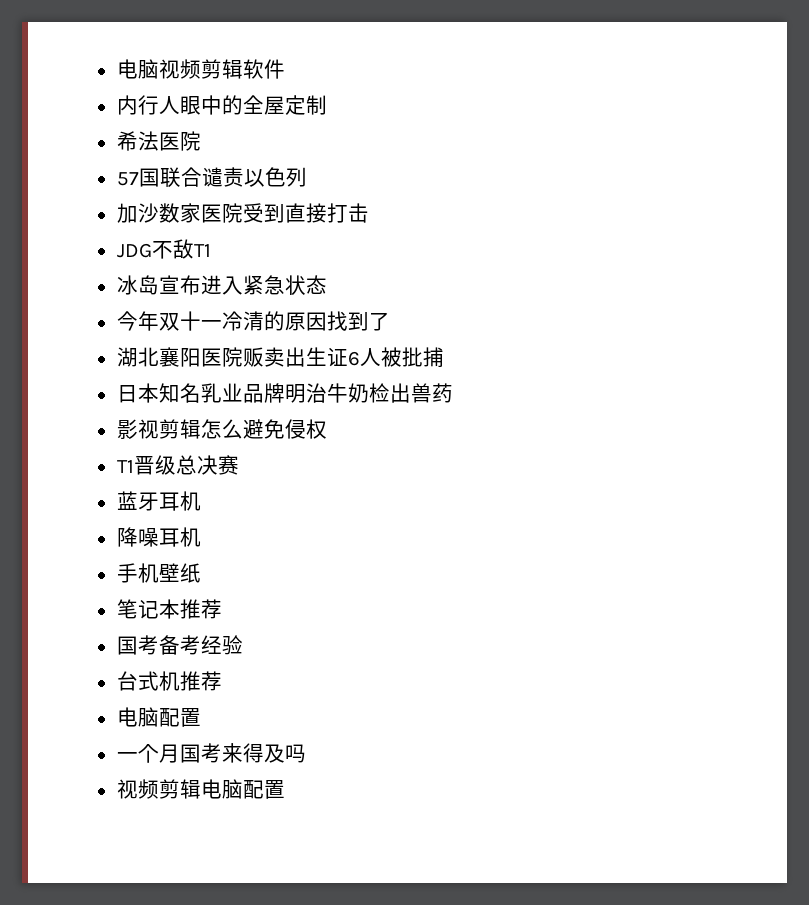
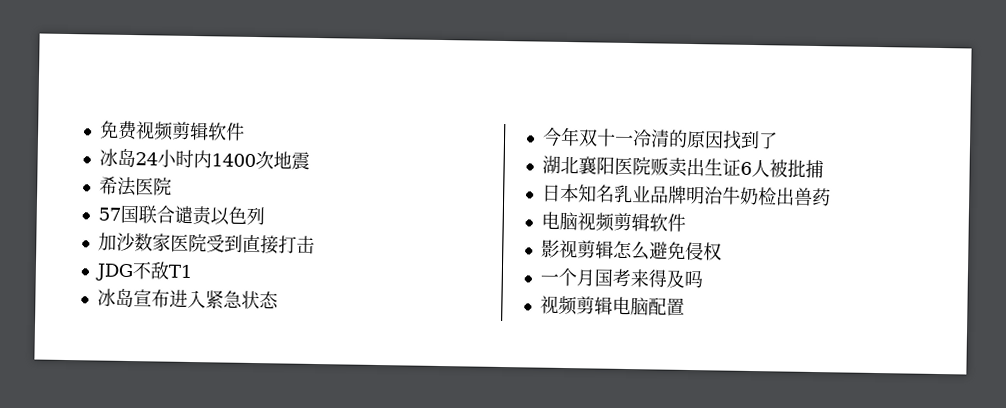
- 电脑视频剪辑软件
- 内行人眼中的全屋定制
+ 免费视频剪辑软件
+ 冰岛24小时内1400次地震
+ 电脑视频剪辑软件
- T1晋级总决赛
- 蓝牙耳机
- 降噪耳机
- 手机壁纸
- 笔记本推荐
- 国考备考经验
- 台式机推荐
- 电脑配置

